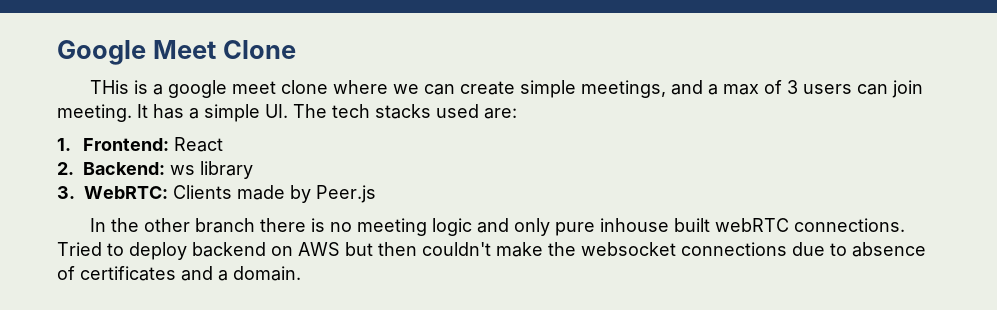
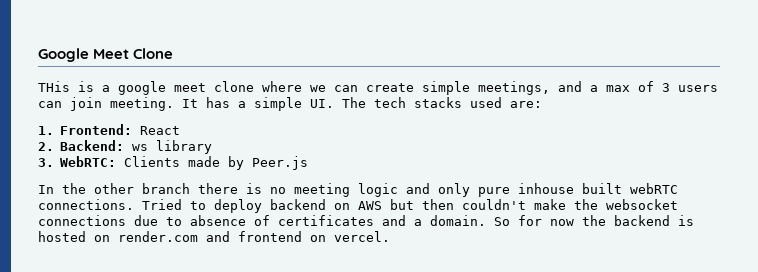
+ So for now the backend is hosted on render.com and frontend on vercel.

